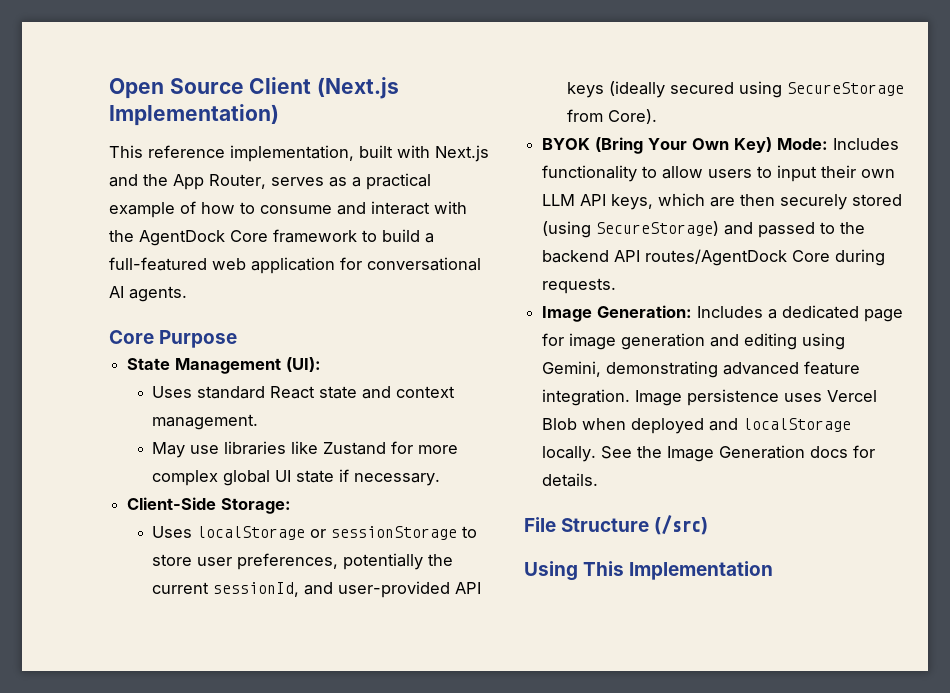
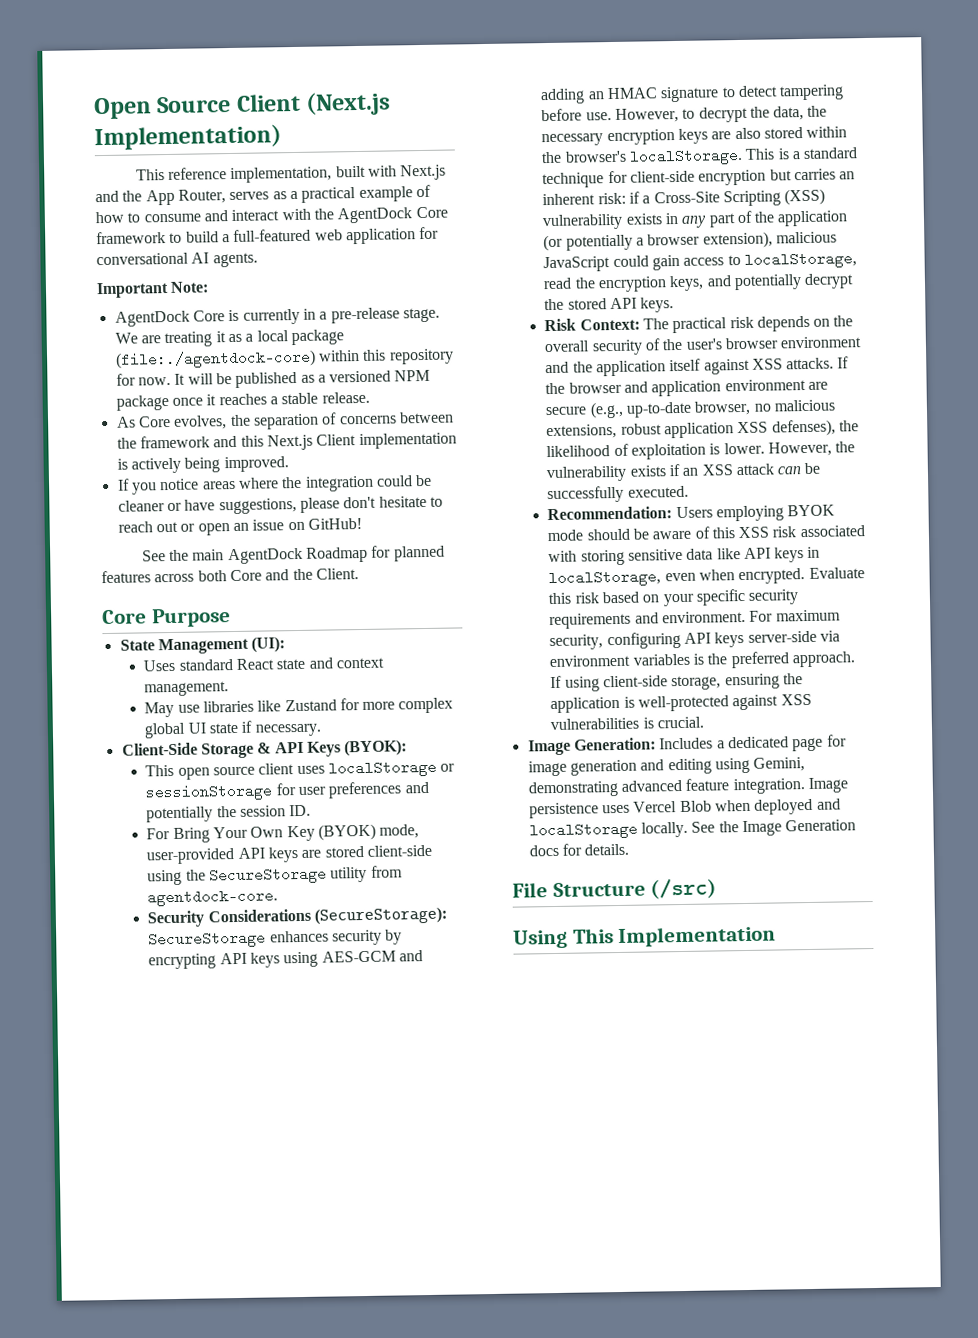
+ Important Note:
+ AgentDock Core is currently in a pre-release stage. We are treating it as a local package (file:./agentdock-core) within this repository for now. It will be published as a versioned NPM package once it reaches a stable release.
+ As Core evolves, the separation of concerns between the framework and this Next.js Client implementation is actively being improved.
+ If you notice areas where the integration could be cleaner or have suggestions, please don't hesitate to reach out or open an issue on GitHub!
+ See the main AgentDock Roadmap for planned features across both Core and the Client.
- Client-Side Storage:
- Uses localStorage or sessionStorage to store user preferences, potentially the current sessionId, and user-provided API keys (ideally secured using SecureStorage from Core).
- BYOK (Bring Your Own Key) Mode: Includes functionality to allow users to input their own LLM API keys, which are then securely stored (using SecureStorage) and passed to the backend API routes/AgentDock Core during requests.
+ Client-Side Storage & API Keys (BYOK):
+ This open source client uses localStorage or sessionStorage for user preferences and potentially the session ID.
+ For Bring Your Own Key (BYOK) mode, user-provided API keys are stored client-side using the SecureStorage utility from agentdock-core.
+ Security Considerations (SecureStorage): SecureStorage enhances security by encrypting API keys using AES-GCM and adding an HMAC signature to detect tampering before use. However, to decrypt the data, the necessary encryption keys are also stored within the browser's localStorage. This is a standard technique for client-side encryption but carries an inherent risk: if a Cross-Site Scripting (XSS) vulnerability exists in any part of the application (or potentially a browser extension), malicious JavaScript could gain access to localStorage, read the encryption keys, and potentially decrypt the stored API keys.
+ Risk Context: The practical risk depends on the overall security of the user's browser environment and the application itself against XSS attacks. If the browser and application environment are secure (e.g., up-to-date browser, no malicious extensions, robust application XSS defenses), the likelihood of exploitation is lower. However, the vulnerability exists if an XSS attack can be successfully executed.
+ Recommendation: Users employing BYOK mode should be aware of this XSS risk associated with storing sensitive data like API keys in localStorage, even when encrypted. Evaluate this risk based on your specific security requirements and environment. For maximum security, configuring API keys server-side via environment variables is the preferred approach. If using client-side storage, ensuring the application is well-protected against XSS vulnerabilities is crucial.

